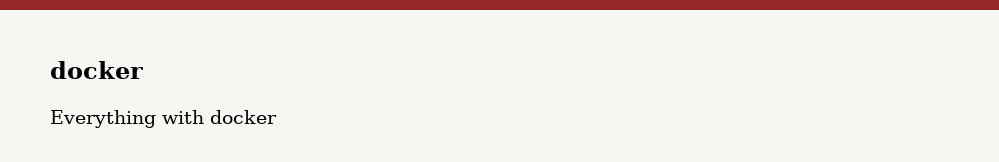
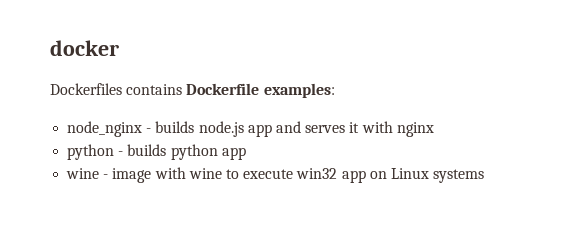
- Everything with docker
+ Dockerfiles contains Dockerfile examples:
+ node_nginx - builds node.js app and serves it with nginx
+ python - builds python app
+ wine - image with wine to execute win32 app on Linux systems

